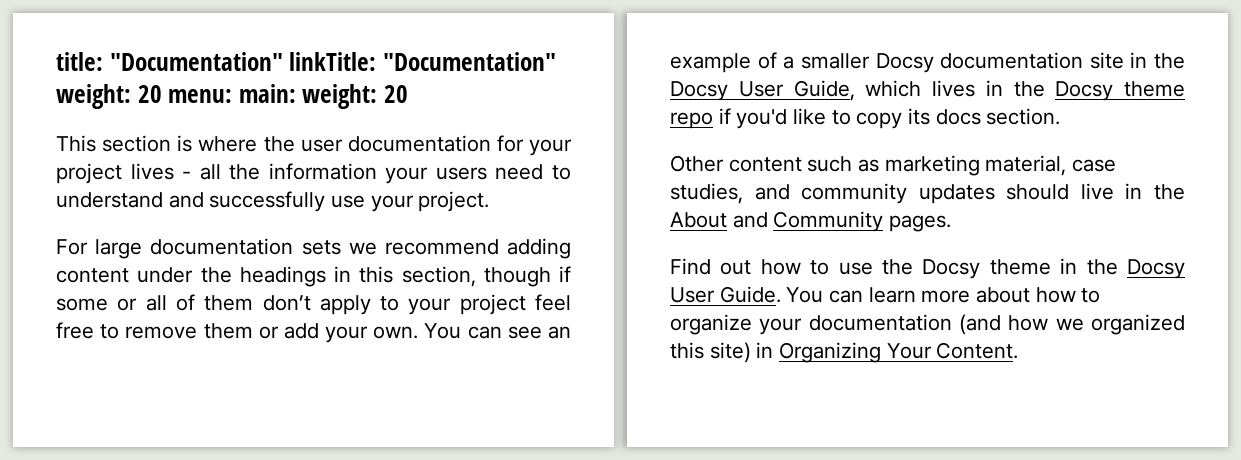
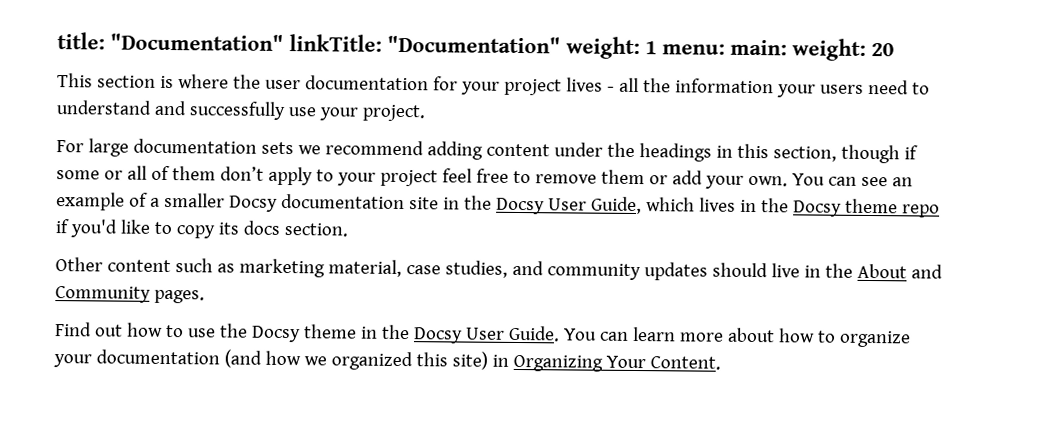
- title: "Documentation" linkTitle: "Documentation" weight: 20 menu: main: weight: 20
+ title: "Documentation" linkTitle: "Documentation" weight: 1 menu: main: weight: 20

